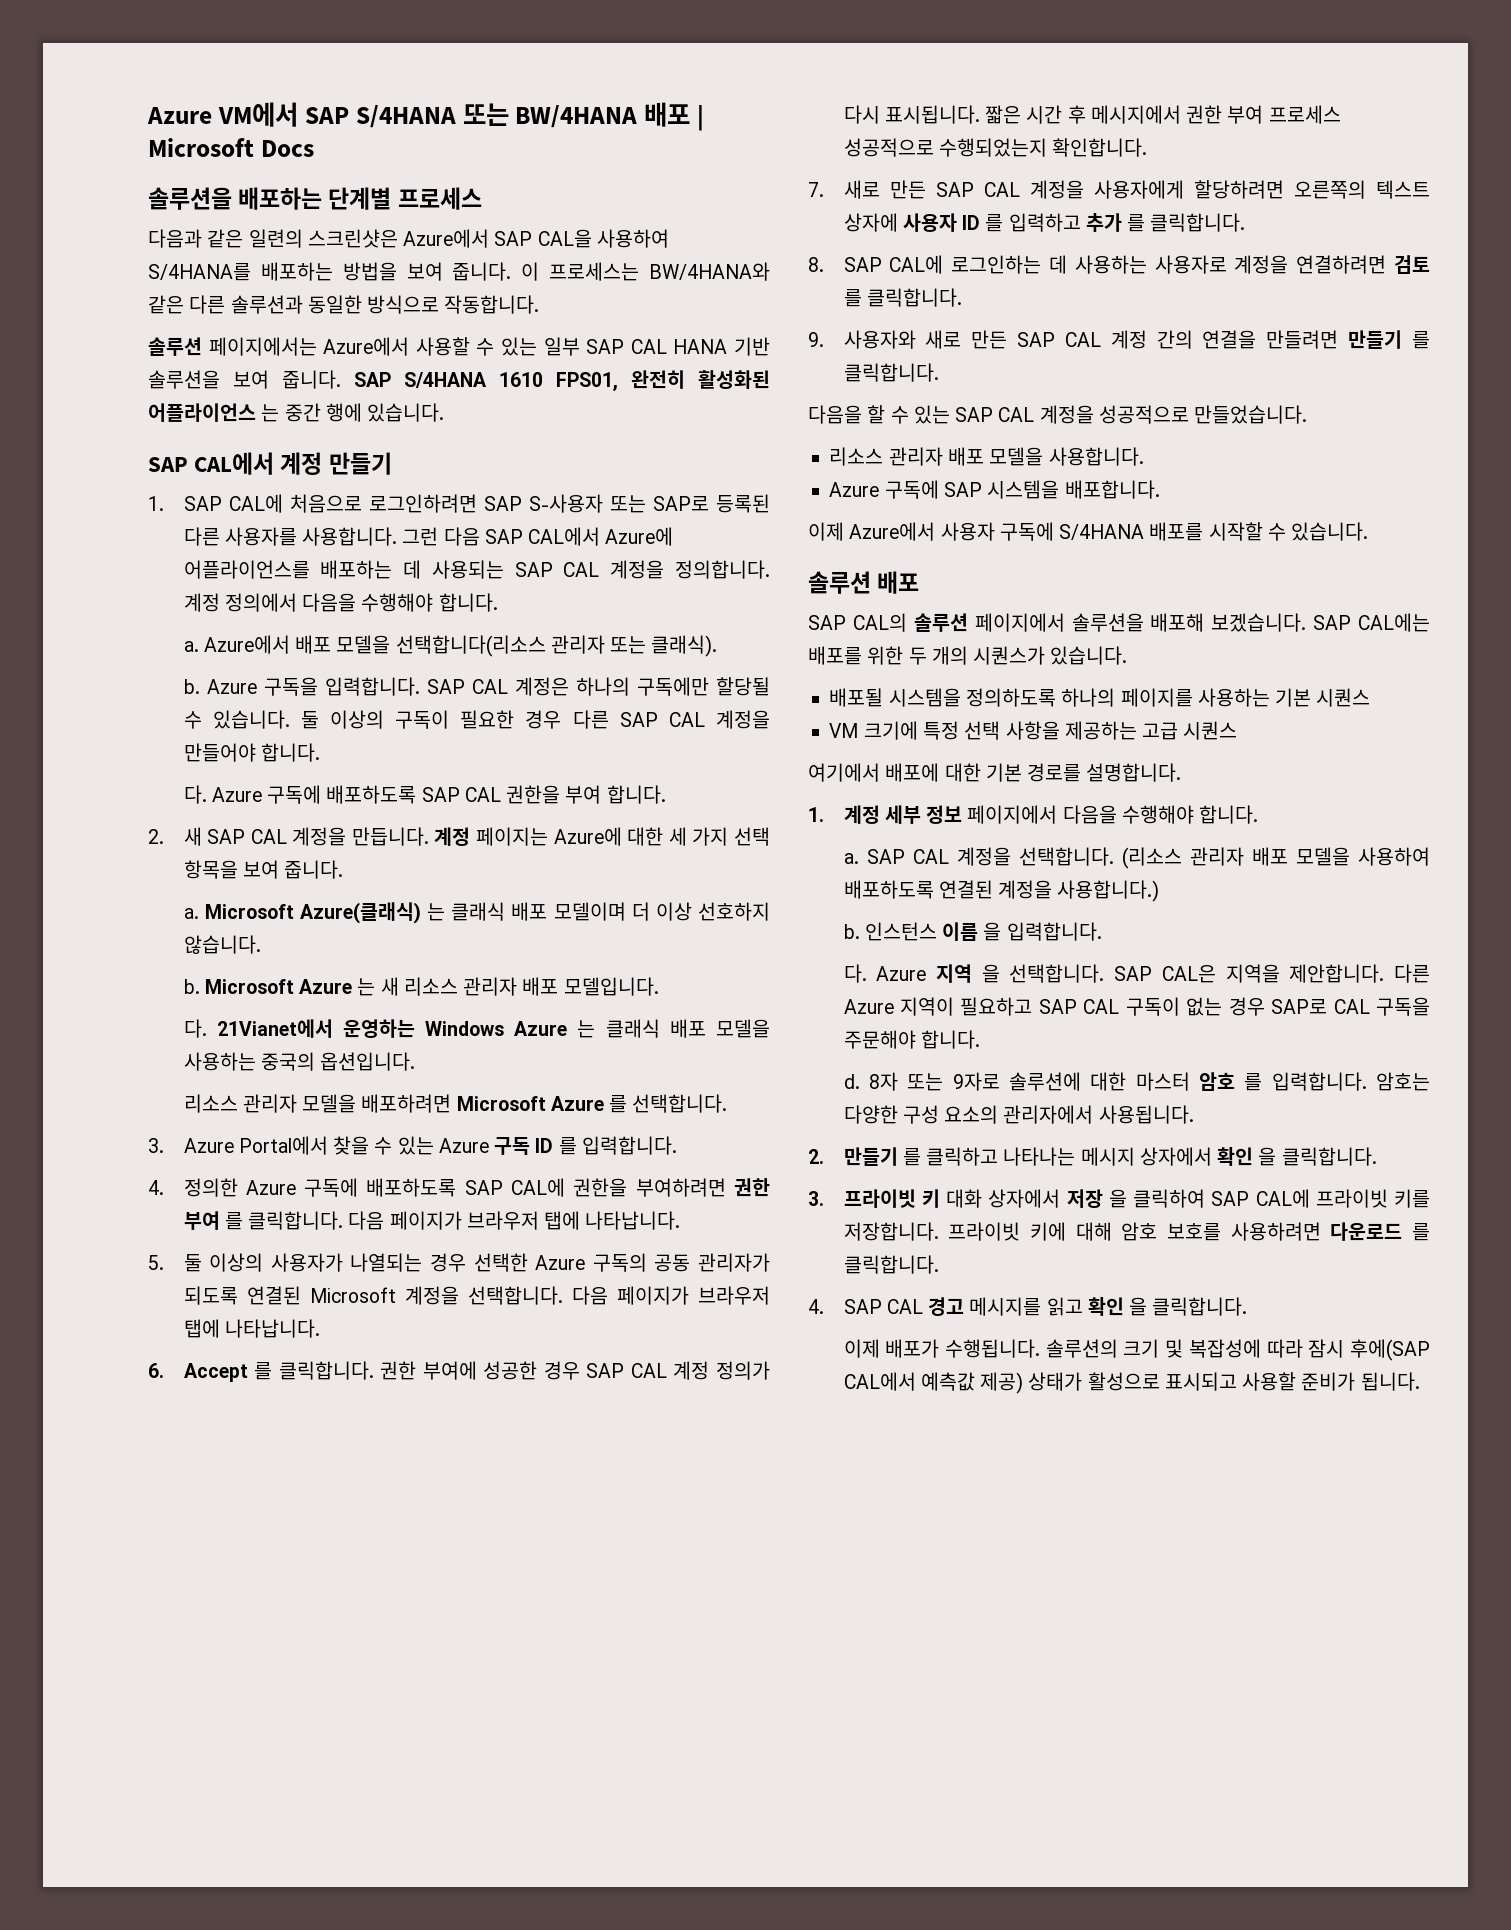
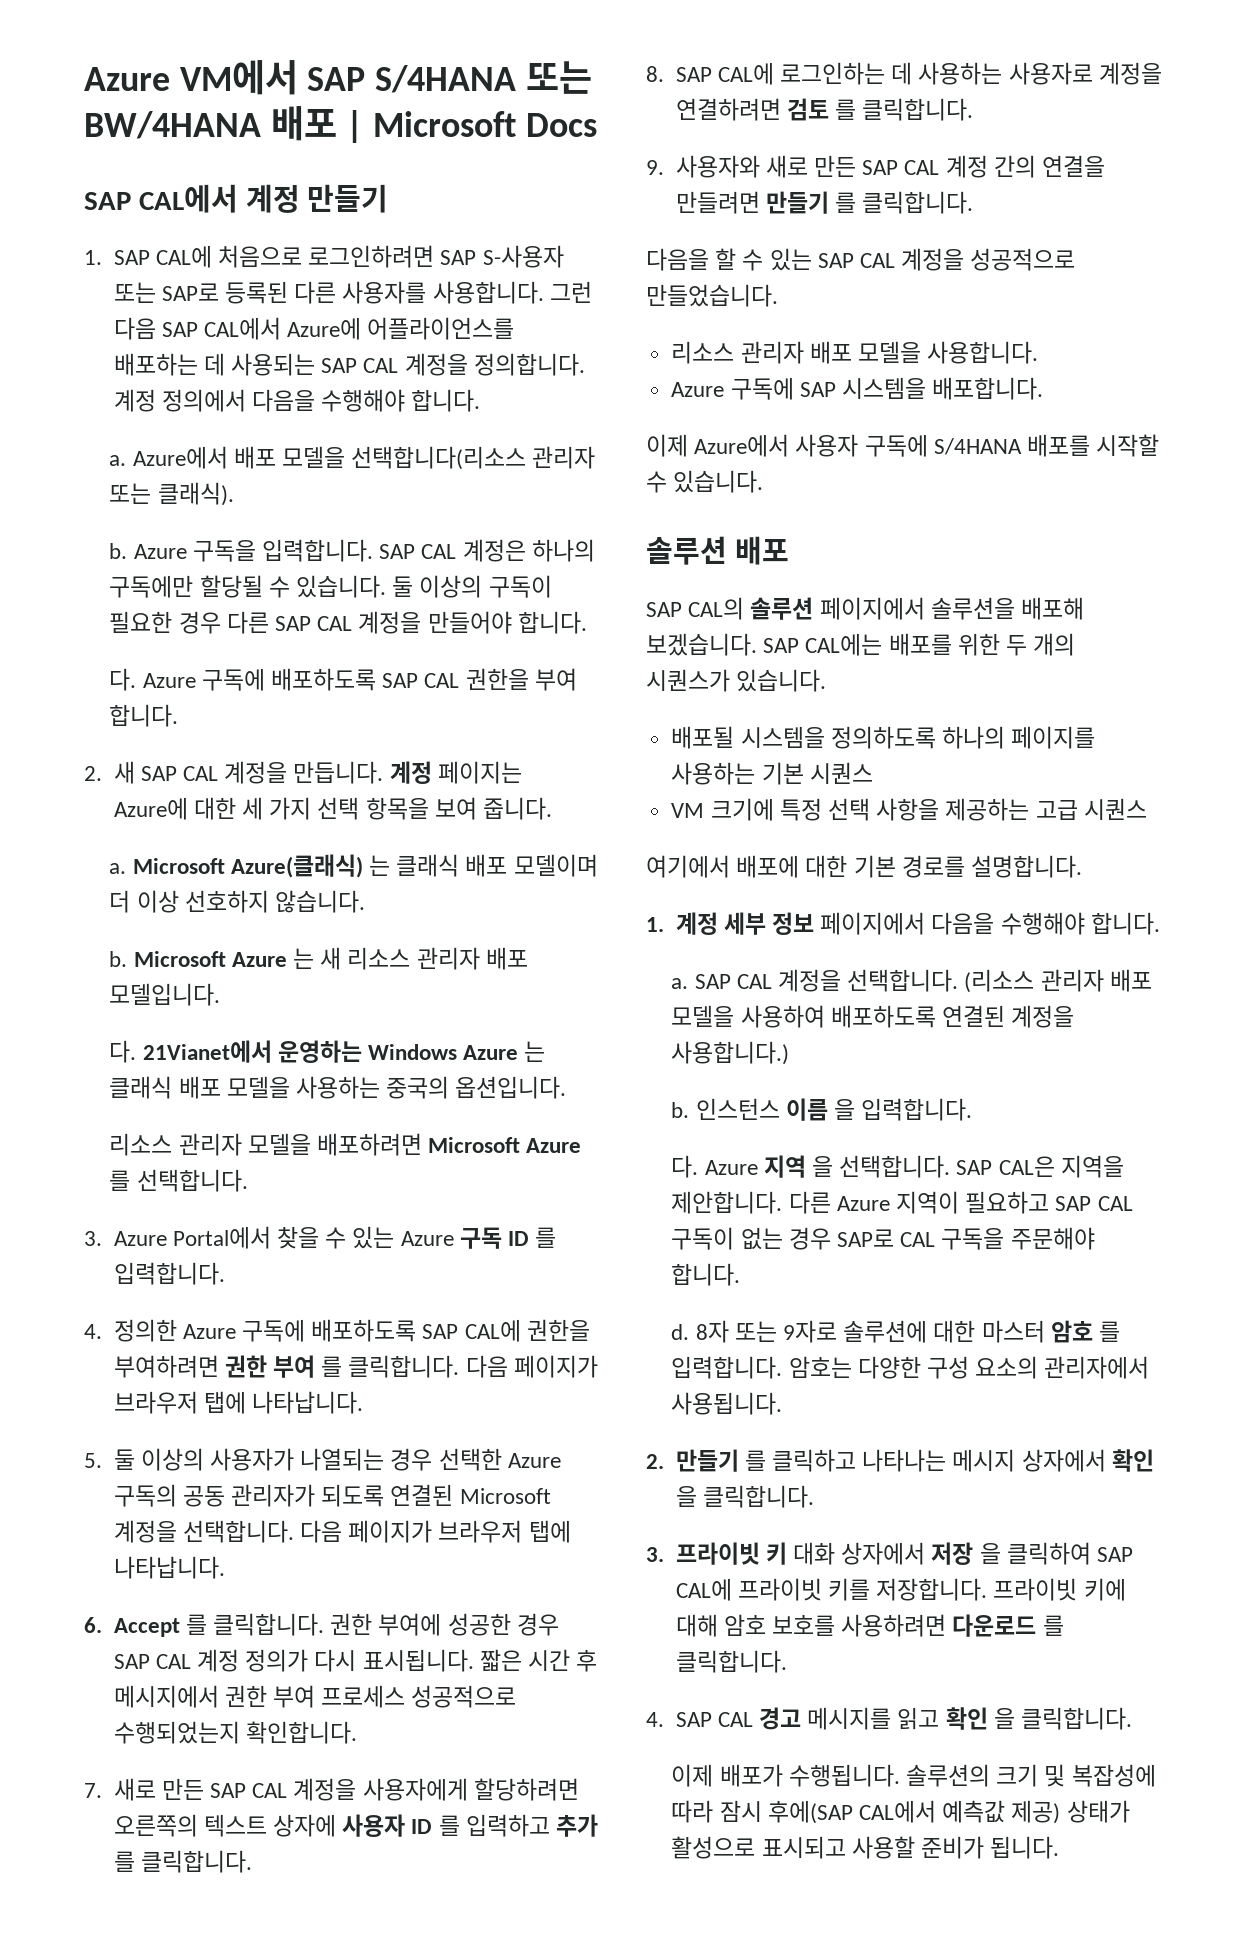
- 솔루션을 배포하는 단계별 프로세스
- 다음과 같은 일련의 스크린샷은 Azure에서 SAP CAL을 사용하여 S/4HANA를 배포하는 방법을 보여 줍니다. 이 프로세스는 BW/4HANA와 같은 다른 솔루션과 동일한 방식으로 작동합니다.
- 솔루션 페이지에서는 Azure에서 사용할 수 있는 일부 SAP CAL HANA 기반 솔루션을 보여 줍니다. SAP S/4HANA 1610 FPS01, 완전히 활성화된 어플라이언스 는 중간 행에 있습니다.

